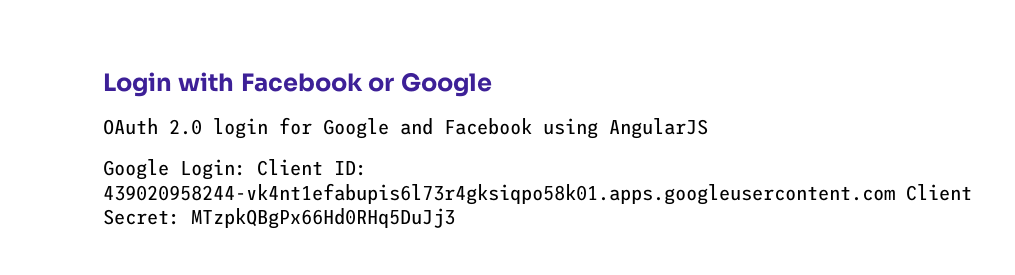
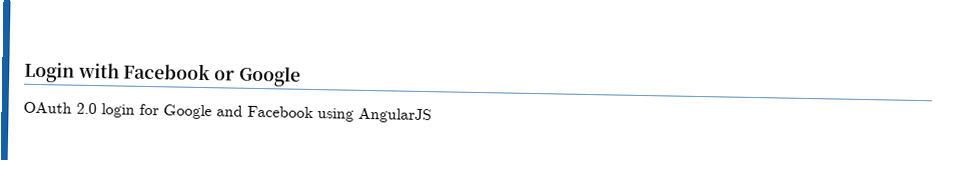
- Google Login: Client ID: 439020958244-vk4nt1efabupis6l73r4gksiqpo58k01.apps.googleusercontent.com Client Secret: MTzpkQBgPx66Hd0RHq5DuJj3

